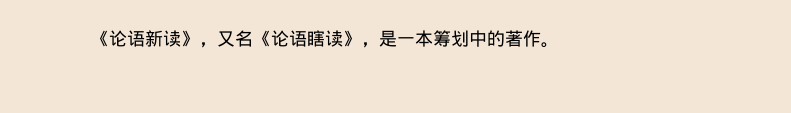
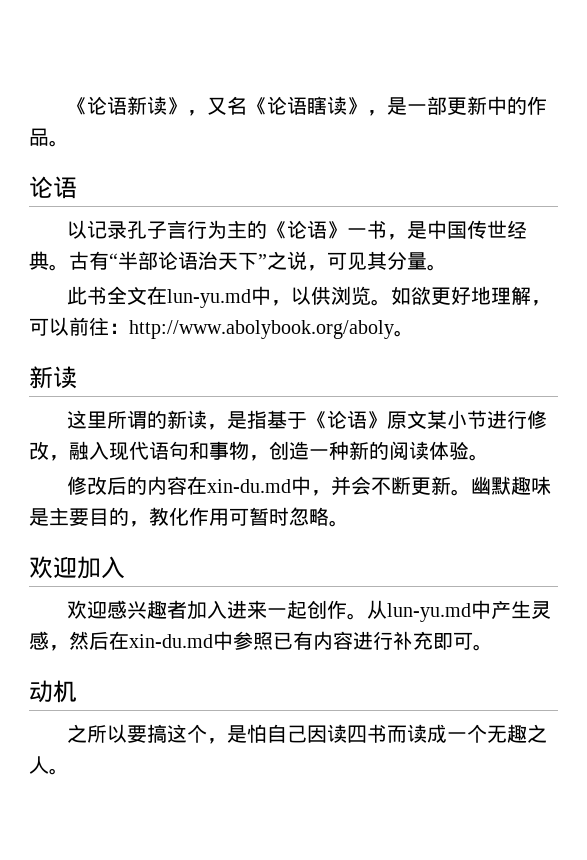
- 《论语新读》，又名《论语瞎读》，是一本筹划中的著作。
+ 《论语新读》，又名《论语瞎读》，是一部更新中的作品。
+ 论语
+ 以记录孔子言行为主的《论语》一书，是中国传世经典。古有“半部论语治天下”之说，可见其分量。
+ 此书全文在lun-yu.md中，以供浏览。如欲更好地理解，可以前往：http://www.abolybook.org/aboly。
+ 新读
+ 这里所谓的新读，是指基于《论语》原文某小节进行修改，融入现代语句和事物，创造一种新的阅读体验。
+ 修改后的内容在xin-du.md中，并会不断更新。幽默趣味是主要目的，教化作用可暂时忽略。
+ 欢迎加入
+ 欢迎感兴趣者加入进来一起创作。从lun-yu.md中产生灵感，然后在xin-du.md中参照已有内容进行补充即可。
+ 动机
+ 之所以要搞这个，是怕自己因读四书而读成一个无趣之人。

